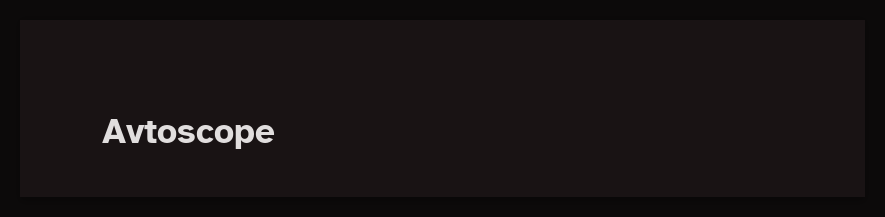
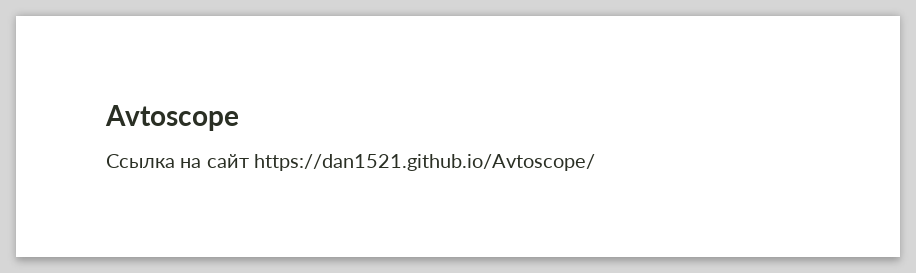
+ Ссылка на сайт https://dan1521.github.io/Avtoscope/

